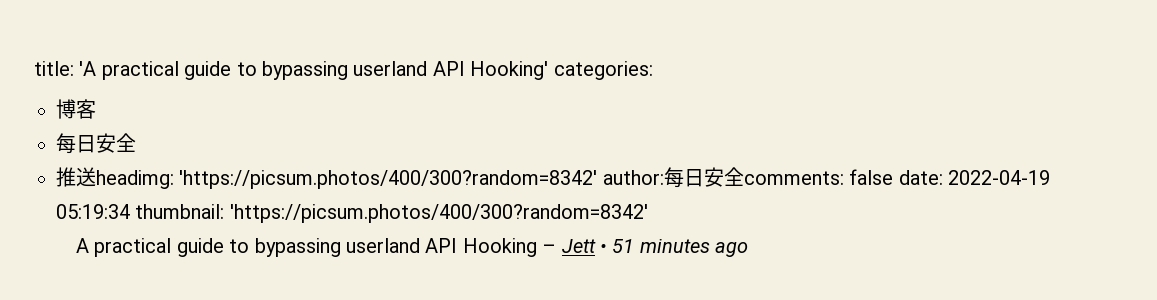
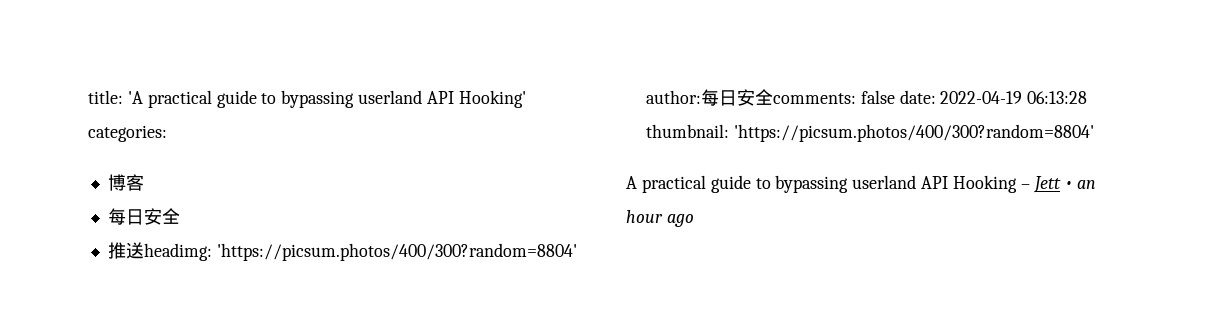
- 推送headimg: 'https://picsum.photos/400/300?random=8342' author:每日安全comments: false date: 2022-04-19 05:19:34 thumbnail: 'https://picsum.photos/400/300?random=8342'
+ 推送headimg: 'https://picsum.photos/400/300?random=8804' author:每日安全comments: false date: 2022-04-19 06:13:28 thumbnail: 'https://picsum.photos/400/300?random=8804'
- A practical guide to bypassing userland API Hooking – Jett • 51 minutes ago
+ A practical guide to bypassing userland API Hooking – Jett • an hour ago

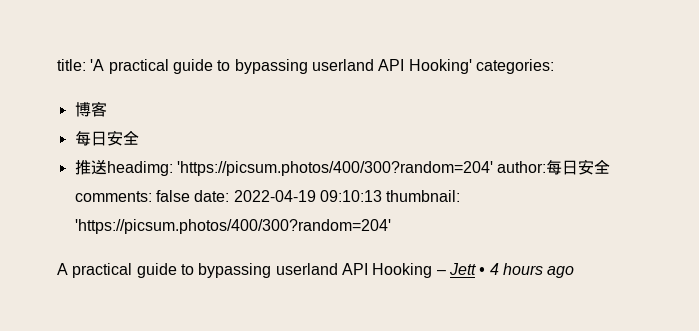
- 推送headimg: 'https://picsum.photos/400/300?random=8804' author:每日安全comments: false date: 2022-04-19 06:13:28 thumbnail: 'https://picsum.photos/400/300?random=8804'
+ 推送headimg: 'https://picsum.photos/400/300?random=204' author:每日安全comments: false date: 2022-04-19 09:10:13 thumbnail: 'https://picsum.photos/400/300?random=204'
- A practical guide to bypassing userland API Hooking – Jett • an hour ago
+ A practical guide to bypassing userland API Hooking – Jett • 4 hours ago

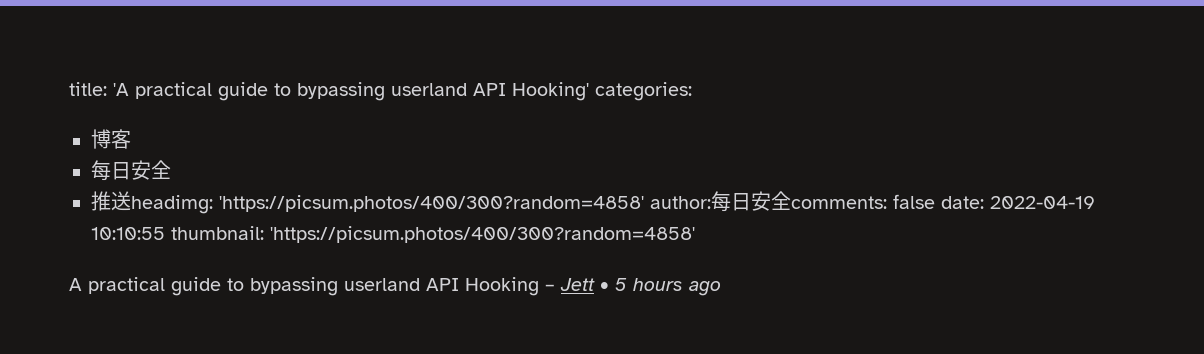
- 推送headimg: 'https://picsum.photos/400/300?random=204' author:每日安全comments: false date: 2022-04-19 09:10:13 thumbnail: 'https://picsum.photos/400/300?random=204'
+ 推送headimg: 'https://picsum.photos/400/300?random=4858' author:每日安全comments: false date: 2022-04-19 10:10:55 thumbnail: 'https://picsum.photos/400/300?random=4858'
- A practical guide to bypassing userland API Hooking – Jett • 4 hours ago
+ A practical guide to bypassing userland API Hooking – Jett • 5 hours ago

